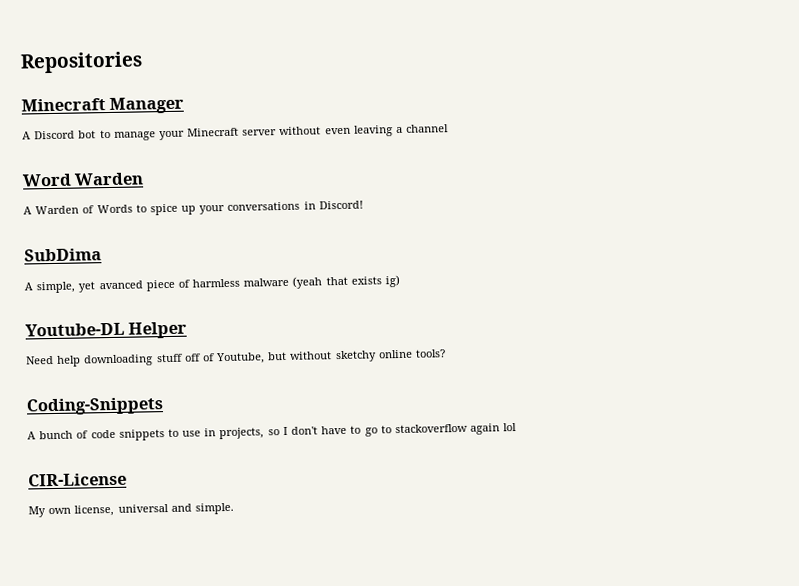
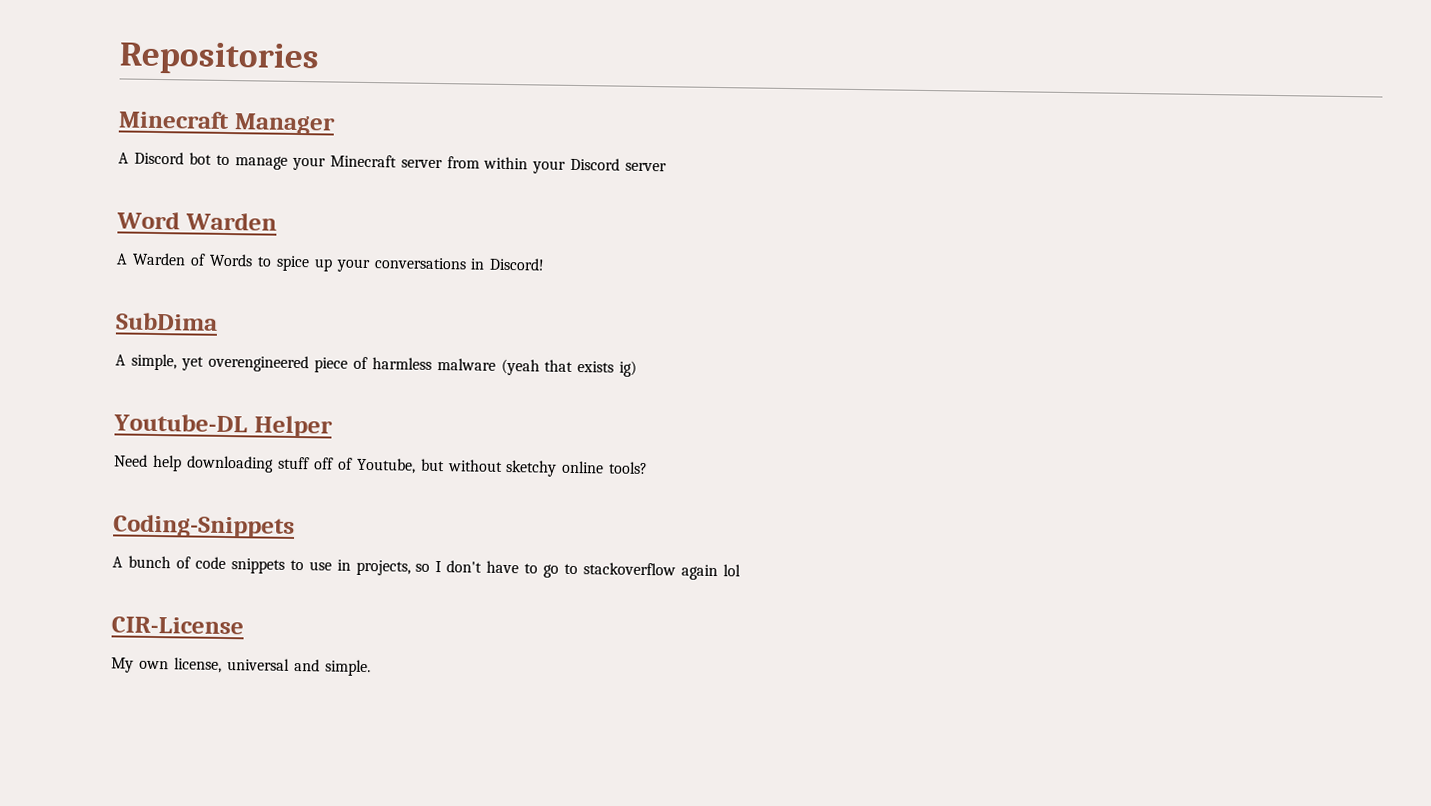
- A Discord bot to manage your Minecraft server without even leaving a channel
+ A Discord bot to manage your Minecraft server from within your Discord server
- A simple, yet avanced piece of harmless malware (yeah that exists ig)
+ A simple, yet overengineered piece of harmless malware (yeah that exists ig)

